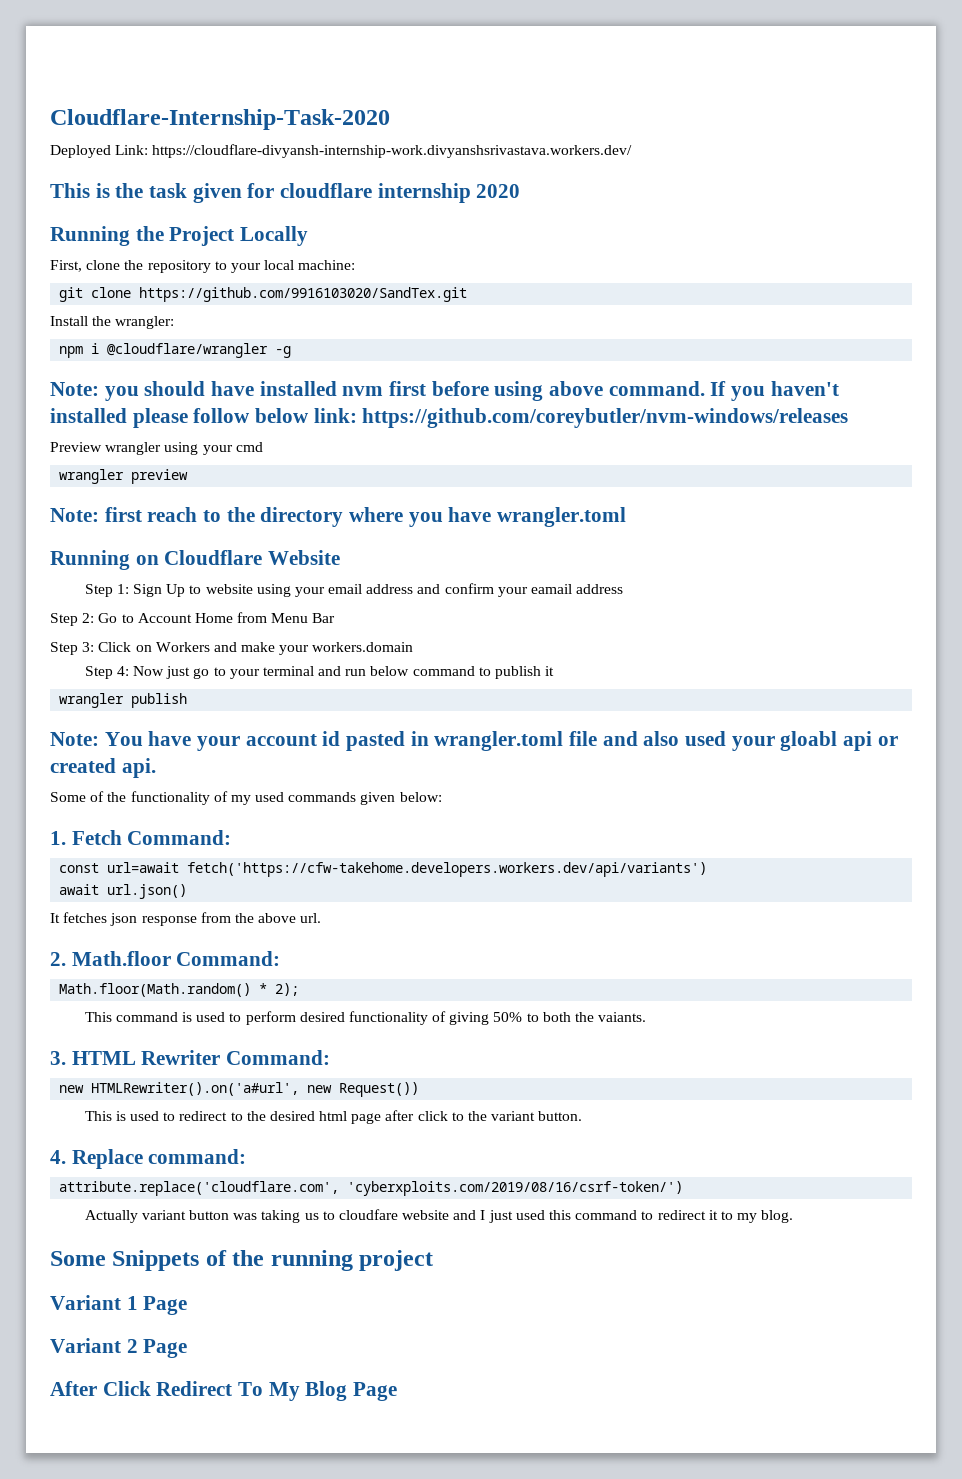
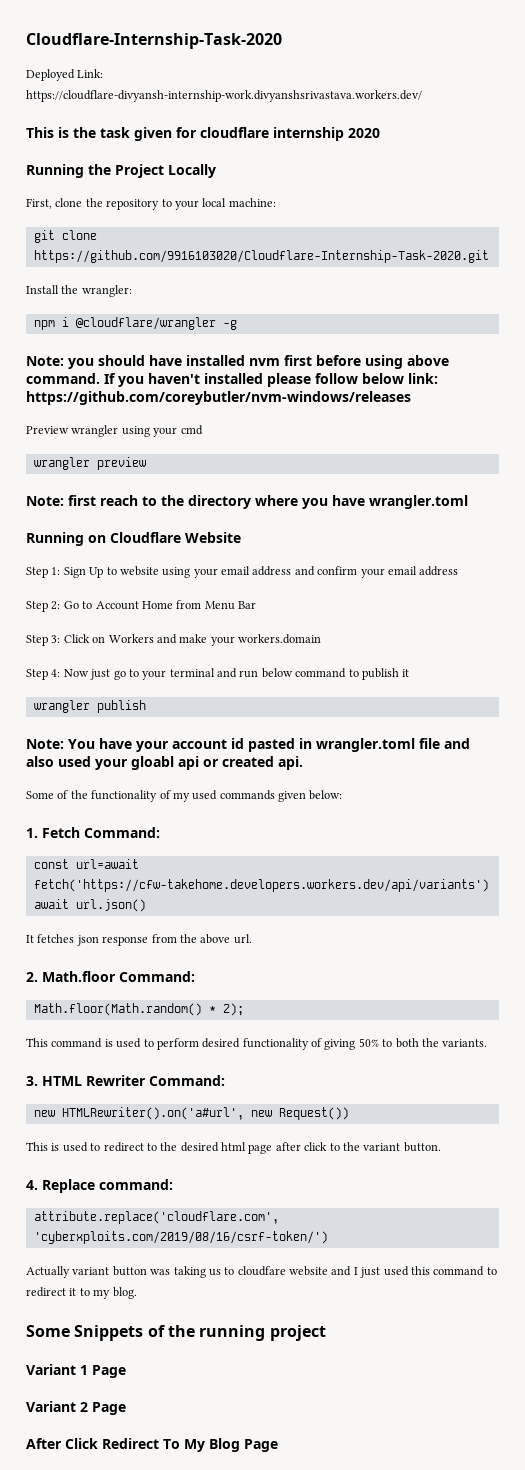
- git clone https://github.com/9916103020/SandTex.git
+ git clone https://github.com/9916103020/Cloudflare-Internship-Task-2020.git
- Step 1: Sign Up to website using your email address and confirm your eamail address
+ Step 1: Sign Up to website using your email address and confirm your email address
- This command is used to perform desired functionality of giving 50% to both the vaiants.
+ This command is used to perform desired functionality of giving 50% to both the variants.

